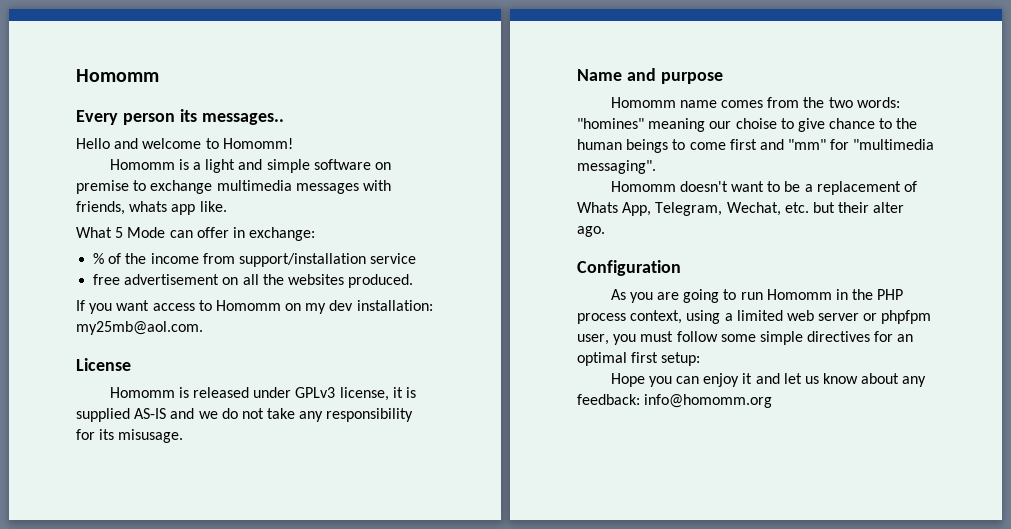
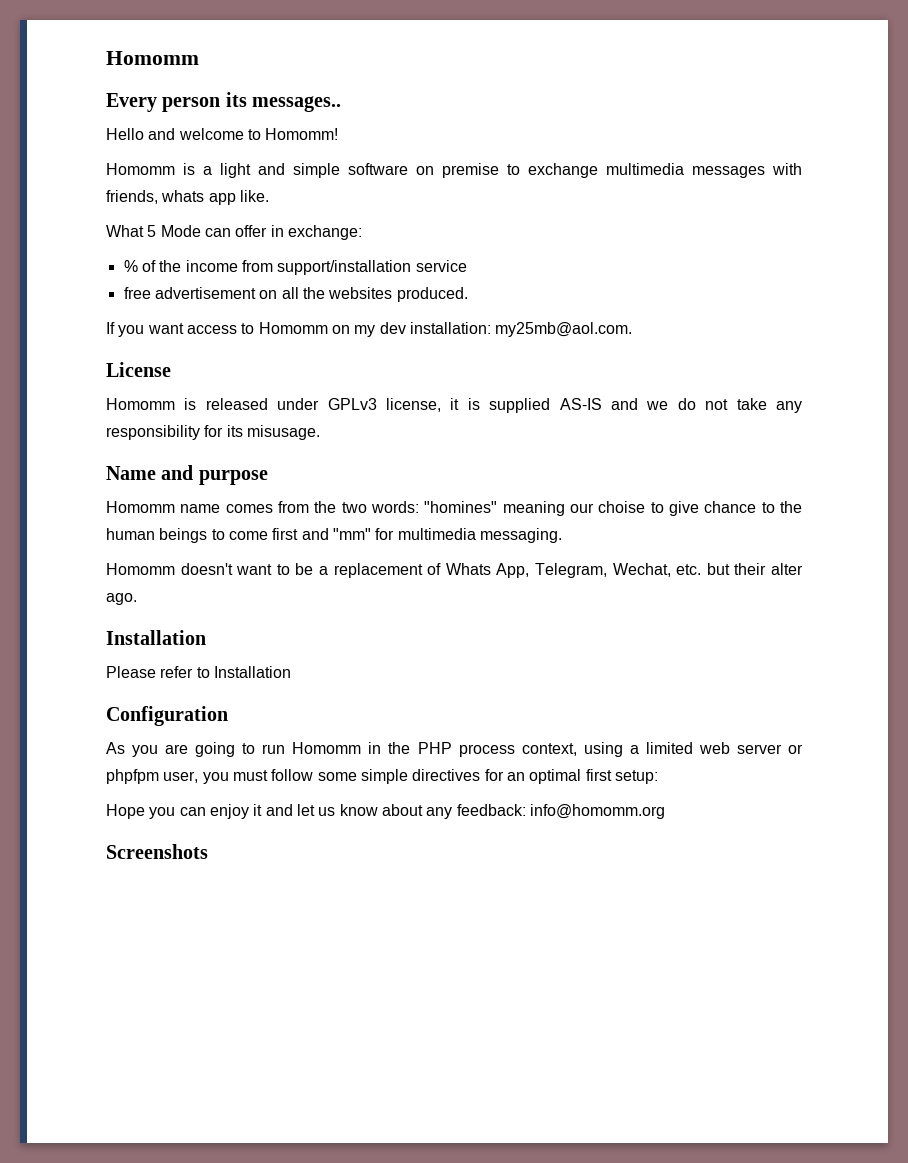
- Homomm name comes from the two words: "homines" meaning our choise to give chance to the human beings to come first and "mm" for "multimedia messaging".
+ Homomm name comes from the two words: "homines" meaning our choise to give chance to the human beings to come first and "mm" for multimedia messaging.
  Homomm doesn't want to be a replacement of Whats App, Telegram, Wechat, etc. but their alter ago.
+ Installation
+ Please refer to Installation
+ Screenshots

